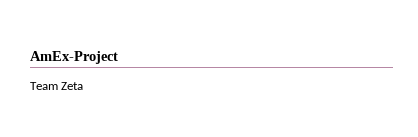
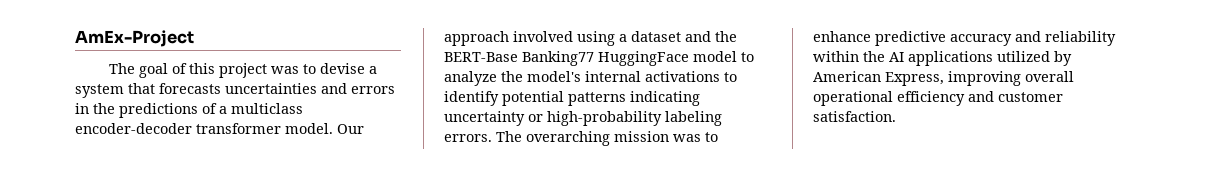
- Team Zeta
+ The goal of this project was to devise a system that forecasts uncertainties and errors in the predictions of a multiclass encoder-decoder transformer model. Our approach involved using a dataset and the BERT-Base Banking77 HuggingFace model to analyze the model's internal activations to identify potential patterns indicating uncertainty or high-probability labeling errors. The overarching mission was to enhance predictive accuracy and reliability within the AI applications utilized by American Express, improving overall operational efficiency and customer satisfaction.

